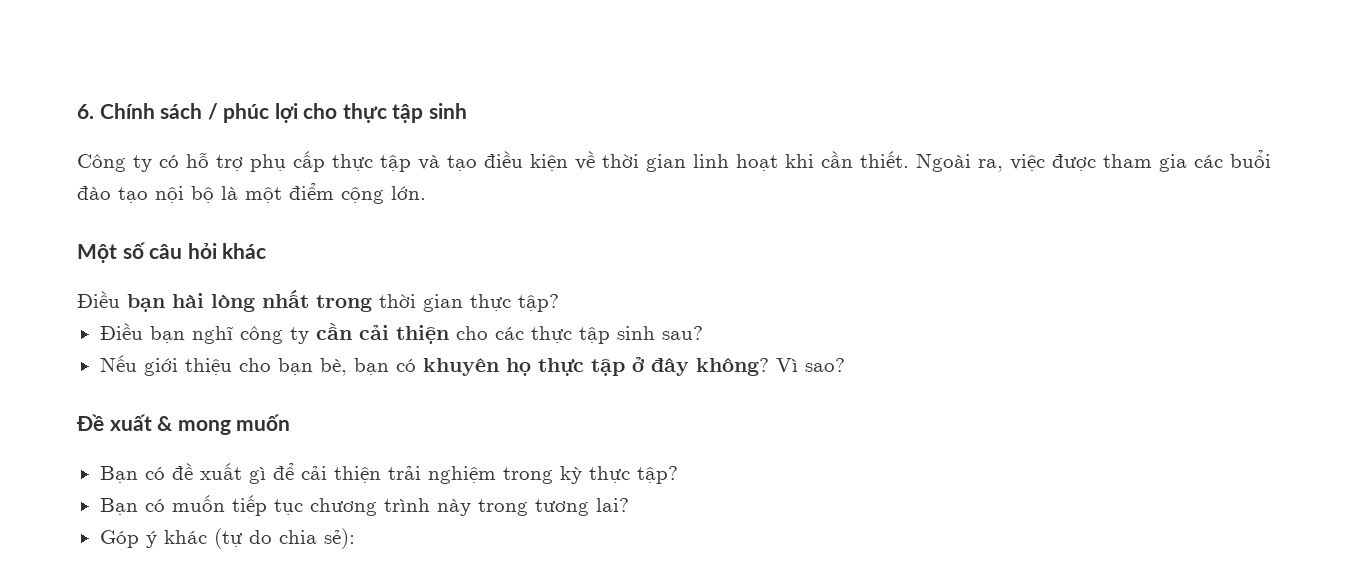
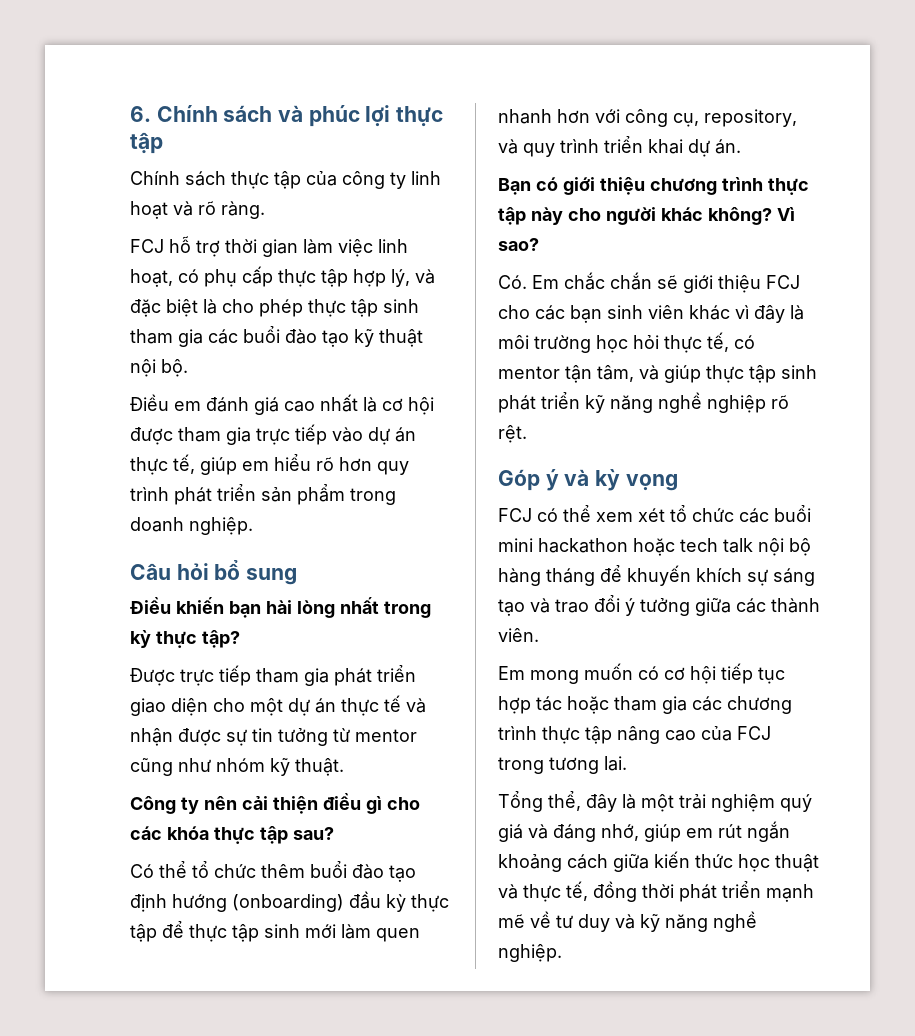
- 6. Chính sách / phúc lợi cho thực tập sinh
- Công ty có hỗ trợ phụ cấp thực tập và tạo điều kiện về thời gian linh hoạt khi cần thiết. Ngoài ra, việc được tham gia các buổi đào tạo nội bộ là một điểm cộng lớn.
- Một số câu hỏi khác
- Điều bạn hài lòng nhất trong thời gian thực tập?
- Điều bạn nghĩ công ty cần cải thiện cho các thực tập sinh sau?
- Nếu giới thiệu cho bạn bè, bạn có khuyên họ thực tập ở đây không? Vì sao?
- Đề xuất & mong muốn
- Bạn có đề xuất gì để cải thiện trải nghiệm trong kỳ thực tập?
- Bạn có muốn tiếp tục chương trình này trong tương lai?
- Góp ý khác (tự do chia sẻ):
+ 6. Chính sách và phúc lợi thực tập
+ Chính sách thực tập của công ty linh hoạt và rõ ràng.
+ FCJ hỗ trợ thời gian làm việc linh hoạt, có phụ cấp thực tập hợp lý, và đặc biệt là cho phép thực tập sinh tham gia các buổi đào tạo kỹ thuật nội bộ.
+ Điều em đánh giá cao nhất là cơ hội được tham gia trực tiếp vào dự án thực tế, giúp em hiểu rõ hơn quy trình phát triển sản phẩm trong doanh nghiệp.
+ Câu hỏi bổ sung
+ Điều khiến bạn hài lòng nhất trong kỳ thực tập?
+ Được trực tiếp tham gia phát triển giao diện cho một dự án thực tế và nhận được sự tin tưởng từ mentor cũng như nhóm kỹ thuật.
+ Công ty nên cải thiện điều gì cho các khóa thực tập sau?
+ Có thể tổ chức thêm buổi đào tạo định hướng (onboarding) đầu kỳ thực tập để thực tập sinh mới làm quen nhanh hơn với công cụ, repository, và quy trình triển khai dự án.
+ Bạn có giới thiệu chương trình thực tập này cho người khác không? Vì sao?
+ Có. Em chắc chắn sẽ giới thiệu FCJ cho các bạn sinh viên khác vì đây là môi trường học hỏi thực tế, có mentor tận tâm, và giúp thực tập sinh phát triển kỹ năng nghề nghiệp rõ rệt.
+ Góp ý và kỳ vọng
+ FCJ có thể xem xét tổ chức các buổi mini hackathon hoặc tech talk nội bộ hàng tháng để khuyến khích sự sáng tạo và trao đổi ý tưởng giữa các thành viên.
+ Em mong muốn có cơ hội tiếp tục hợp tác hoặc tham gia các chương trình thực tập nâng cao của FCJ trong tương lai.
+ Tổng thể, đây là một trải nghiệm quý giá và đáng nhớ, giúp em rút ngắn khoảng cách giữa kiến thức học thuật và thực tế, đồng thời phát triển mạnh mẽ về tư duy và kỹ năng nghề nghiệp.

